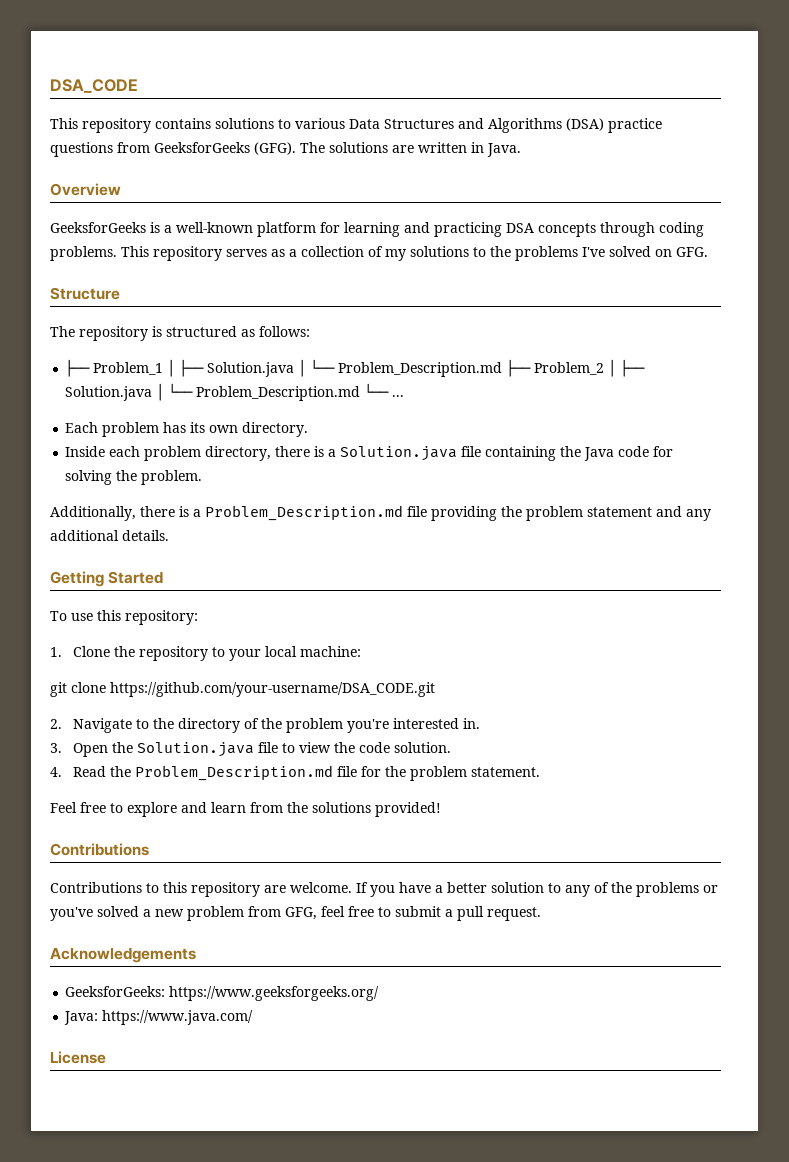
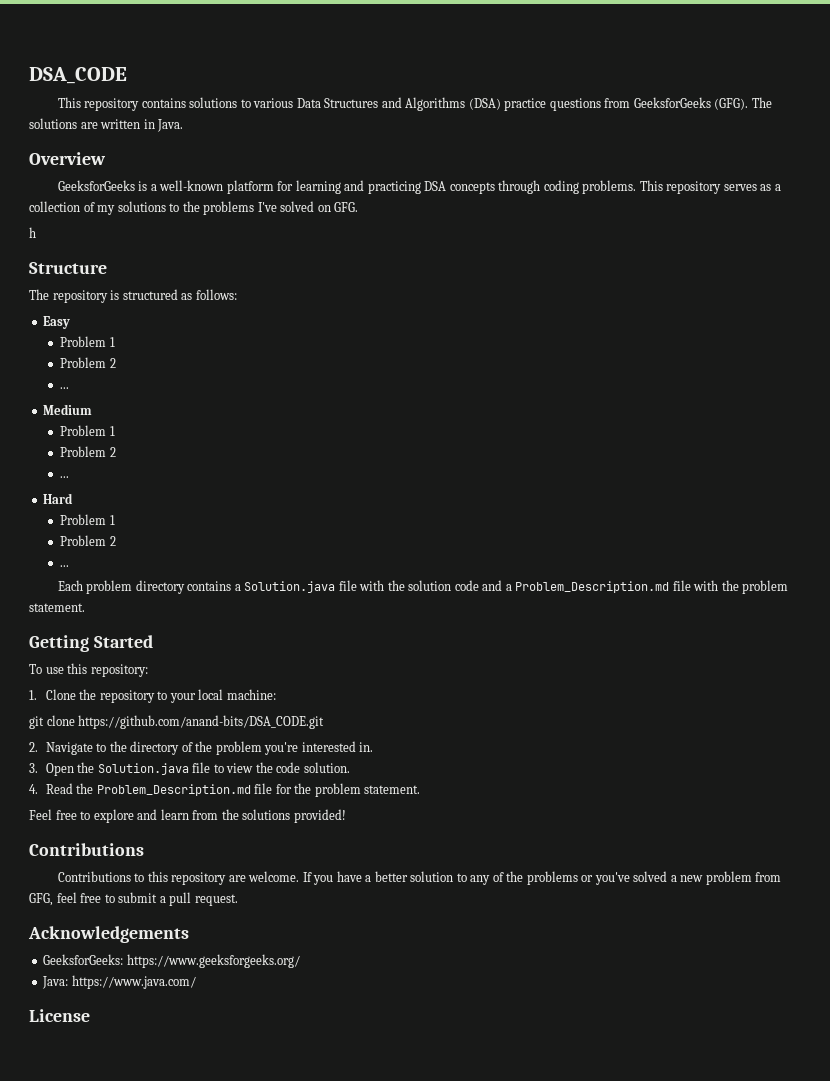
+ h
- ├── Problem_1 │ ├── Solution.java │ └── Problem_Description.md ├── Problem_2 │ ├── Solution.java │ └── Problem_Description.md └── ...
- Each problem has its own directory.
- Inside each problem directory, there is a Solution.java file containing the Java code for solving the problem.
- Additionally, there is a Problem_Description.md file providing the problem statement and any additional details.
+ Easy
+ Problem 1
+ Problem 2
+ ...
+ Medium
+ Problem 1
+ Problem 2
+ ...
+ Hard
+ Problem 1
+ Problem 2
+ ...
+ Each problem directory contains a Solution.java file with the solution code and a Problem_Description.md file with the problem statement.
- git clone https://github.com/your-username/DSA_CODE.git
+ git clone https://github.com/anand-bits/DSA_CODE.git

